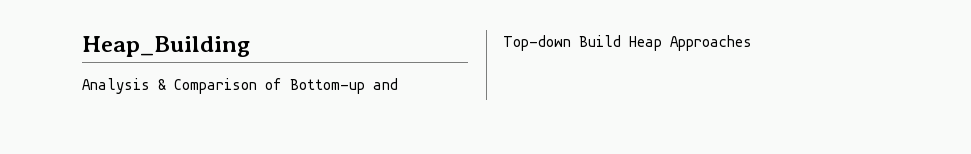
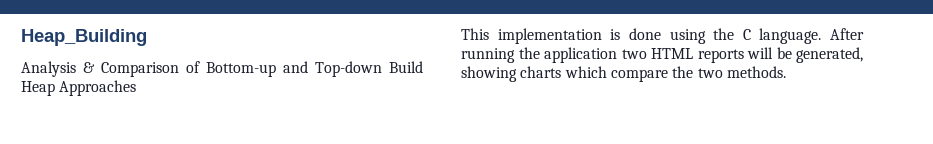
+ This implementation is done using the C language. After running the application two HTML reports will be generated, showing charts which compare the two methods.

